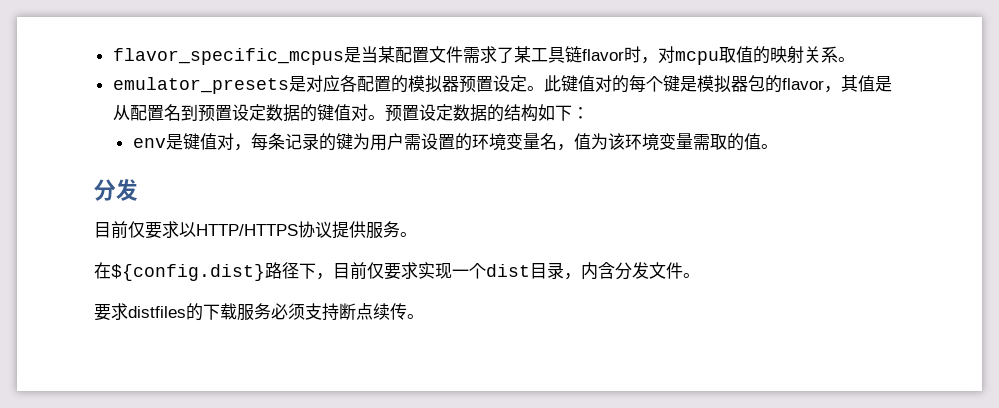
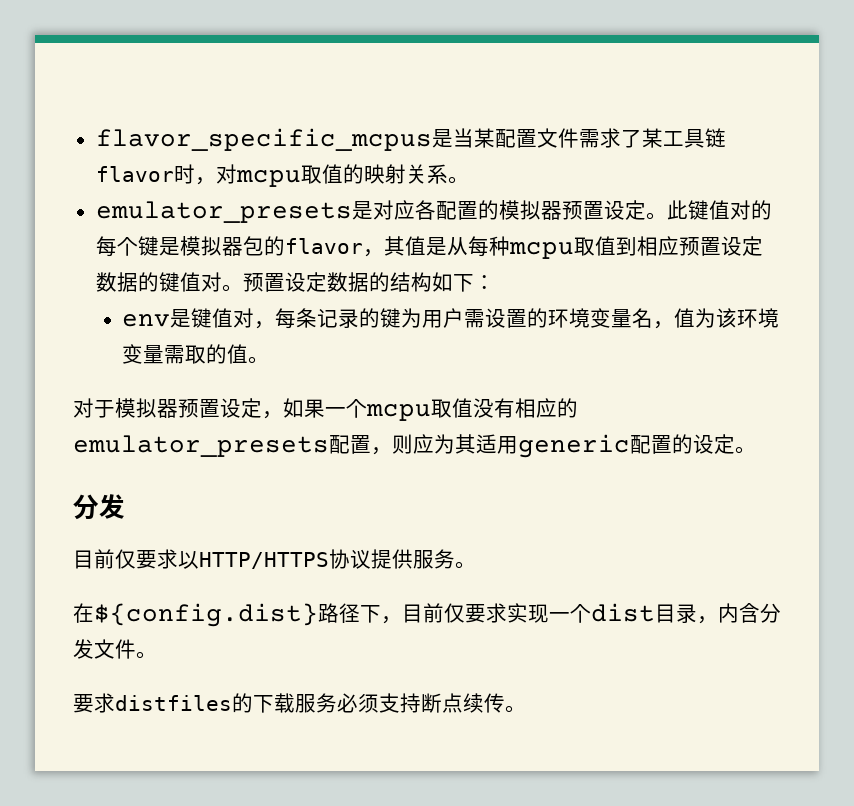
- 此键值对的每个键是模拟器包的flavor，其值是从配置名到预置设定数据的键值对。
+ 此键值对的每个键是模拟器包的flavor，其值是从每种mcpu取值到相应预置设定数据的键值对。
+ 对于模拟器预置设定，如果一个mcpu取值没有相应的emulator_presets配置，则应为其适用generic配置的设定。

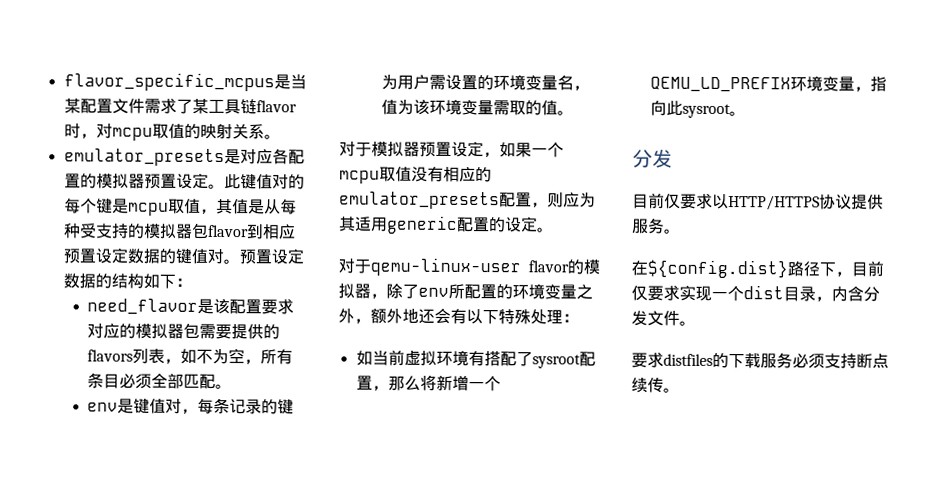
- 此键值对的每个键是模拟器包的flavor，其值是从每种mcpu取值到相应预置设定数据的键值对。
+ 此键值对的每个键是mcpu取值，其值是从每种受支持的模拟器包flavor到相应预置设定数据的键值对。
+ need_flavor是该配置要求对应的模拟器包需要提供的flavors列表，如不为空，所有条目必须全部匹配。
+ 对于qemu-linux-user flavor的模拟器，除了env所配置的环境变量之外，额外地还会有以下特殊处理：
+ 如当前虚拟环境有搭配了sysroot配置，那么将新增一个QEMU_LD_PREFIX环境变量，指向此sysroot。

